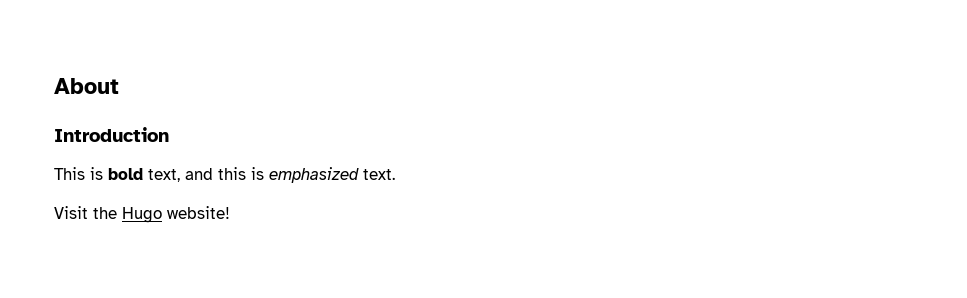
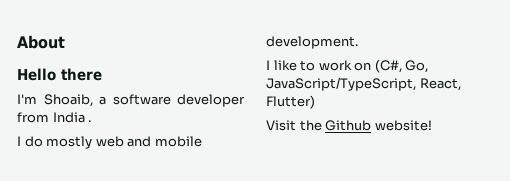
- Introduction
- This is bold text, and this is emphasized text.
+ Hello there
+ I'm Shoaib, a software developer from India .
+ I do mostly web and mobile development.
+ I like to work on (C#, Go, JavaScript/TypeScript, React, Flutter)
- Visit the Hugo website!
+ Visit the Github website!

